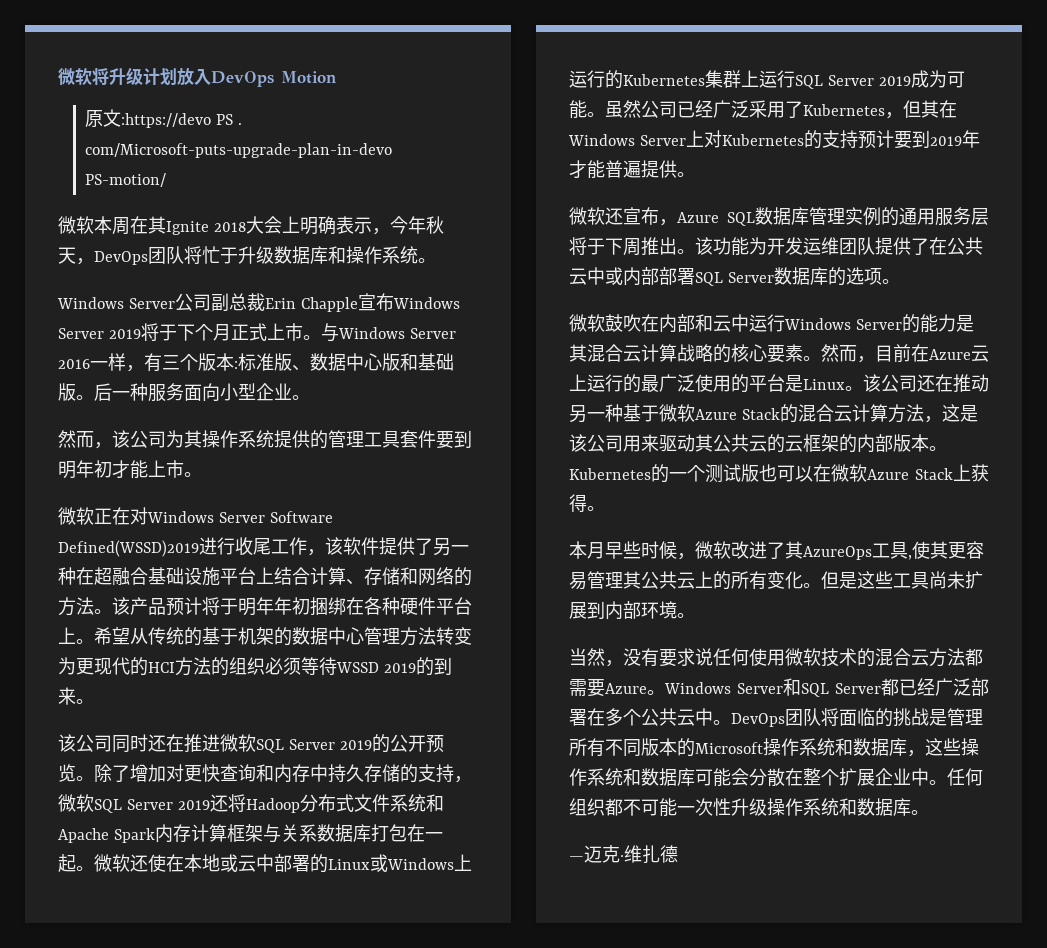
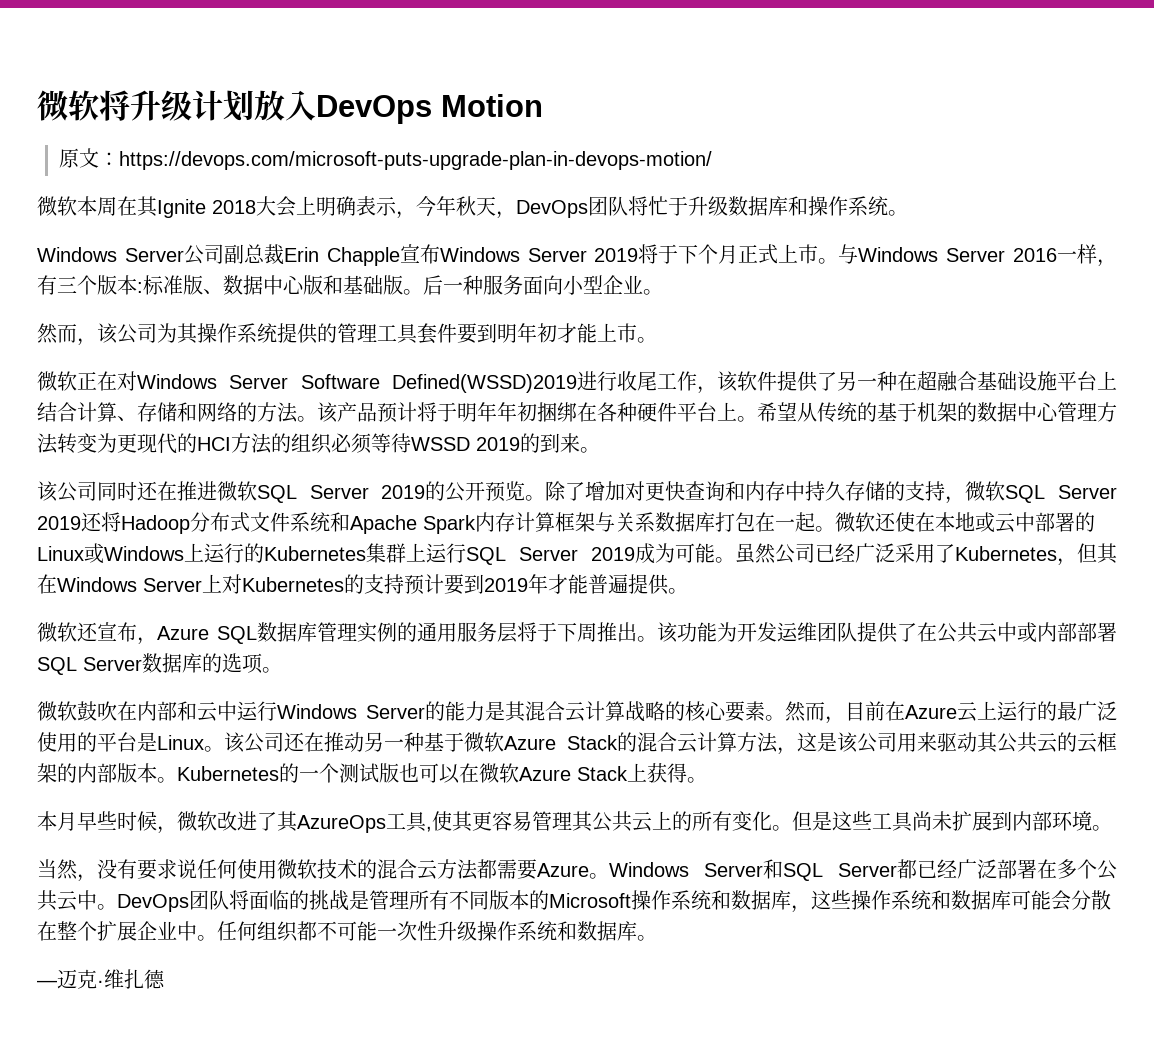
- 原文:https://devo PS . com/Microsoft-puts-upgrade-plan-in-devo PS-motion/
+ 原文：https://devops.com/microsoft-puts-upgrade-plan-in-devops-motion/

